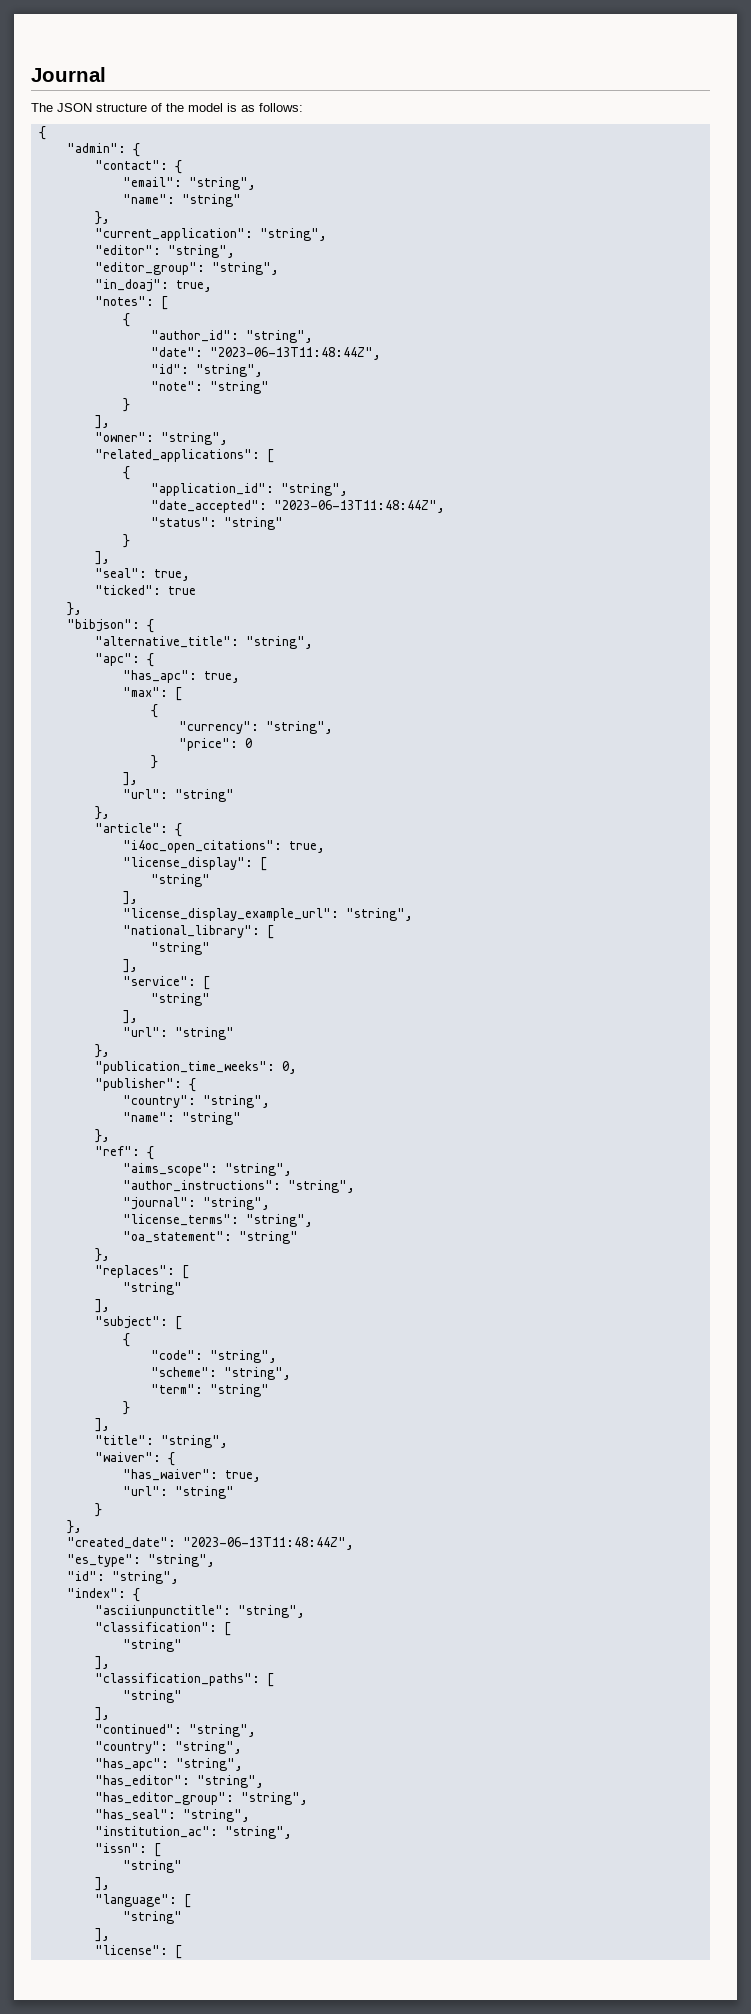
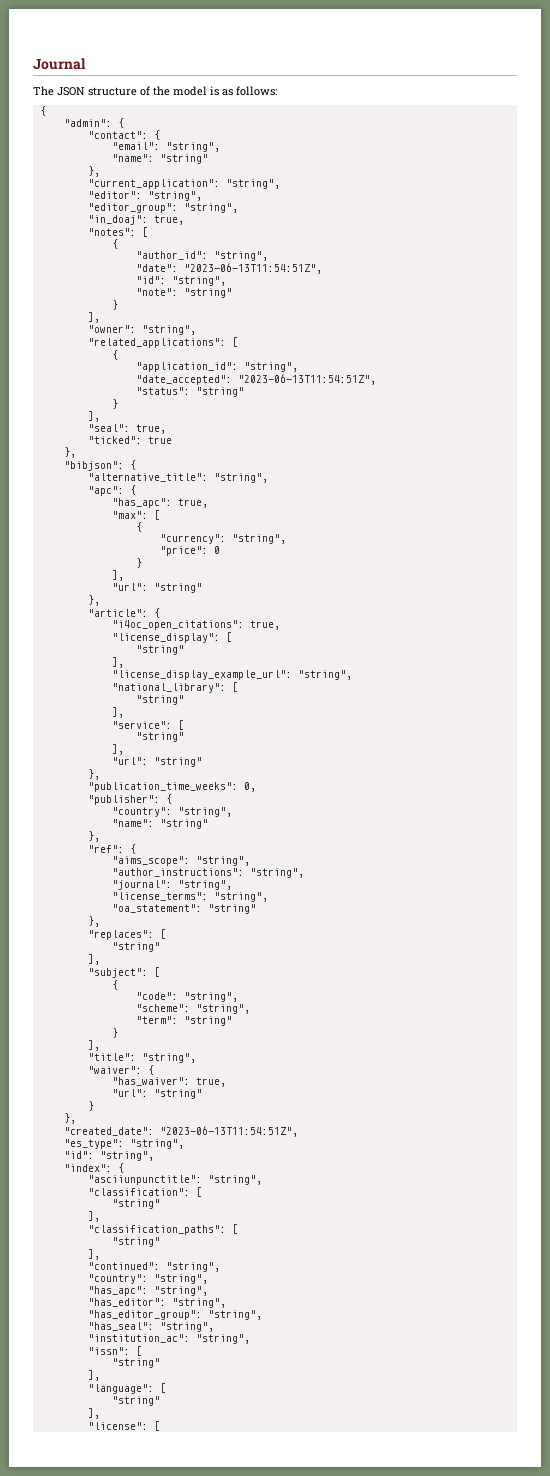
- "date": "2023-06-13T11:48:44Z",
+ "date": "2023-06-13T11:54:51Z",
- "date_accepted": "2023-06-13T11:48:44Z",
+ "date_accepted": "2023-06-13T11:54:51Z",
- "created_date": "2023-06-13T11:48:44Z",
+ "created_date": "2023-06-13T11:54:51Z",

